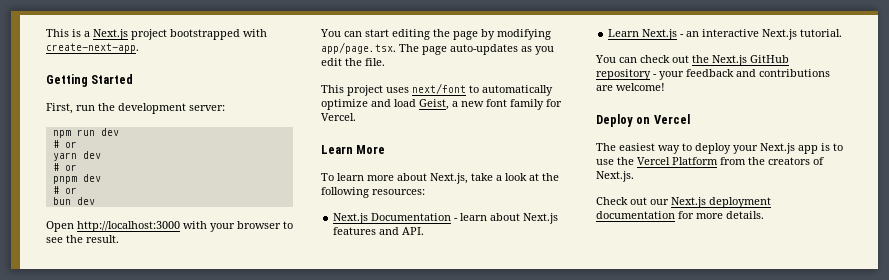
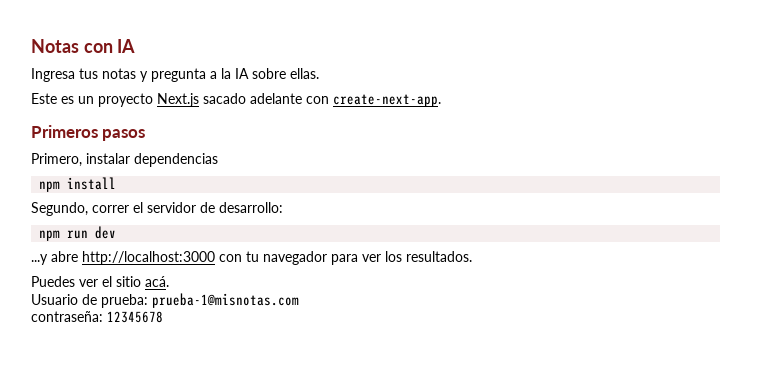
- This is a Next.js project bootstrapped with create-next-app.
- Getting Started
- First, run the development server:
+ Notas con IA
+ Ingresa tus notas y pregunta a la IA sobre ellas.
+ Este es un proyecto Next.js sacado adelante con create-next-app.
+ Primeros pasos
+ Primero, instalar dependencias
+ npm install
+ Segundo, correr el servidor de desarrollo:
  npm run dev
- # or
- yarn dev
- # or
- pnpm dev
- # or
- bun dev
- Open http://localhost:3000 with your browser to see the result.
- You can start editing the page by modifying app/page.tsx. The page auto-updates as you edit the file.
- This project uses next/font to automatically optimize and load Geist, a new font family for Vercel.
- Learn More
- To learn more about Next.js, take a look at the following resources:
- Next.js Documentation - learn about Next.js features and API.
- Learn Next.js - an interactive Next.js tutorial.
- You can check out the Next.js GitHub repository - your feedback and contributions are welcome!
- Deploy on Vercel
- The easiest way to deploy your Next.js app is to use the Vercel Platform from the creators of Next.js.
- Check out our Next.js deployment documentation for more details.
+ ...y abre http://localhost:3000 con tu navegador para ver los resultados.
+ Puedes ver el sitio acá.
+ Usuario de prueba: prueba-1@misnotas.com
+ contraseña: 12345678

